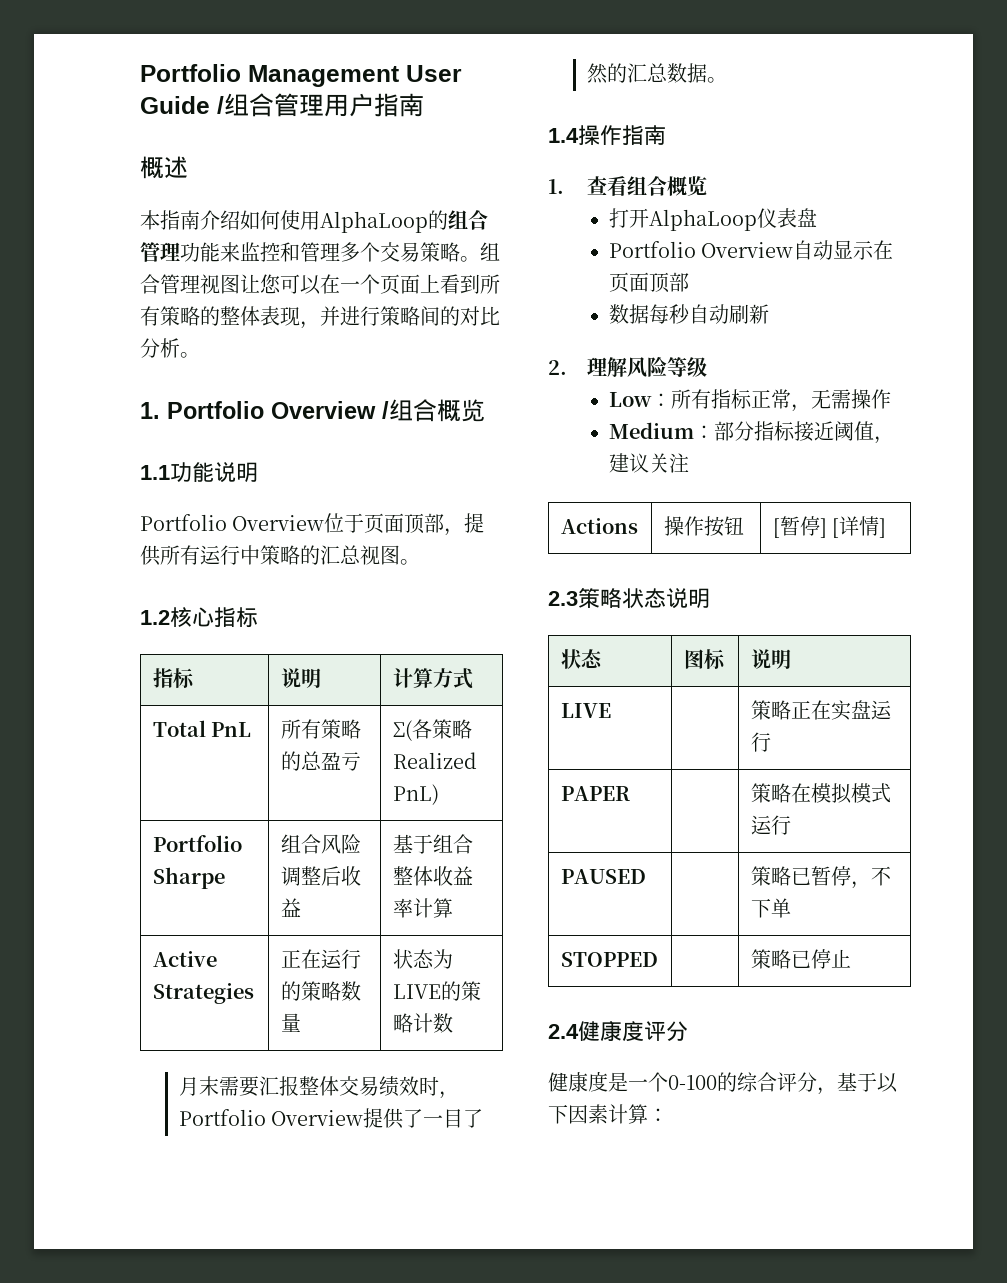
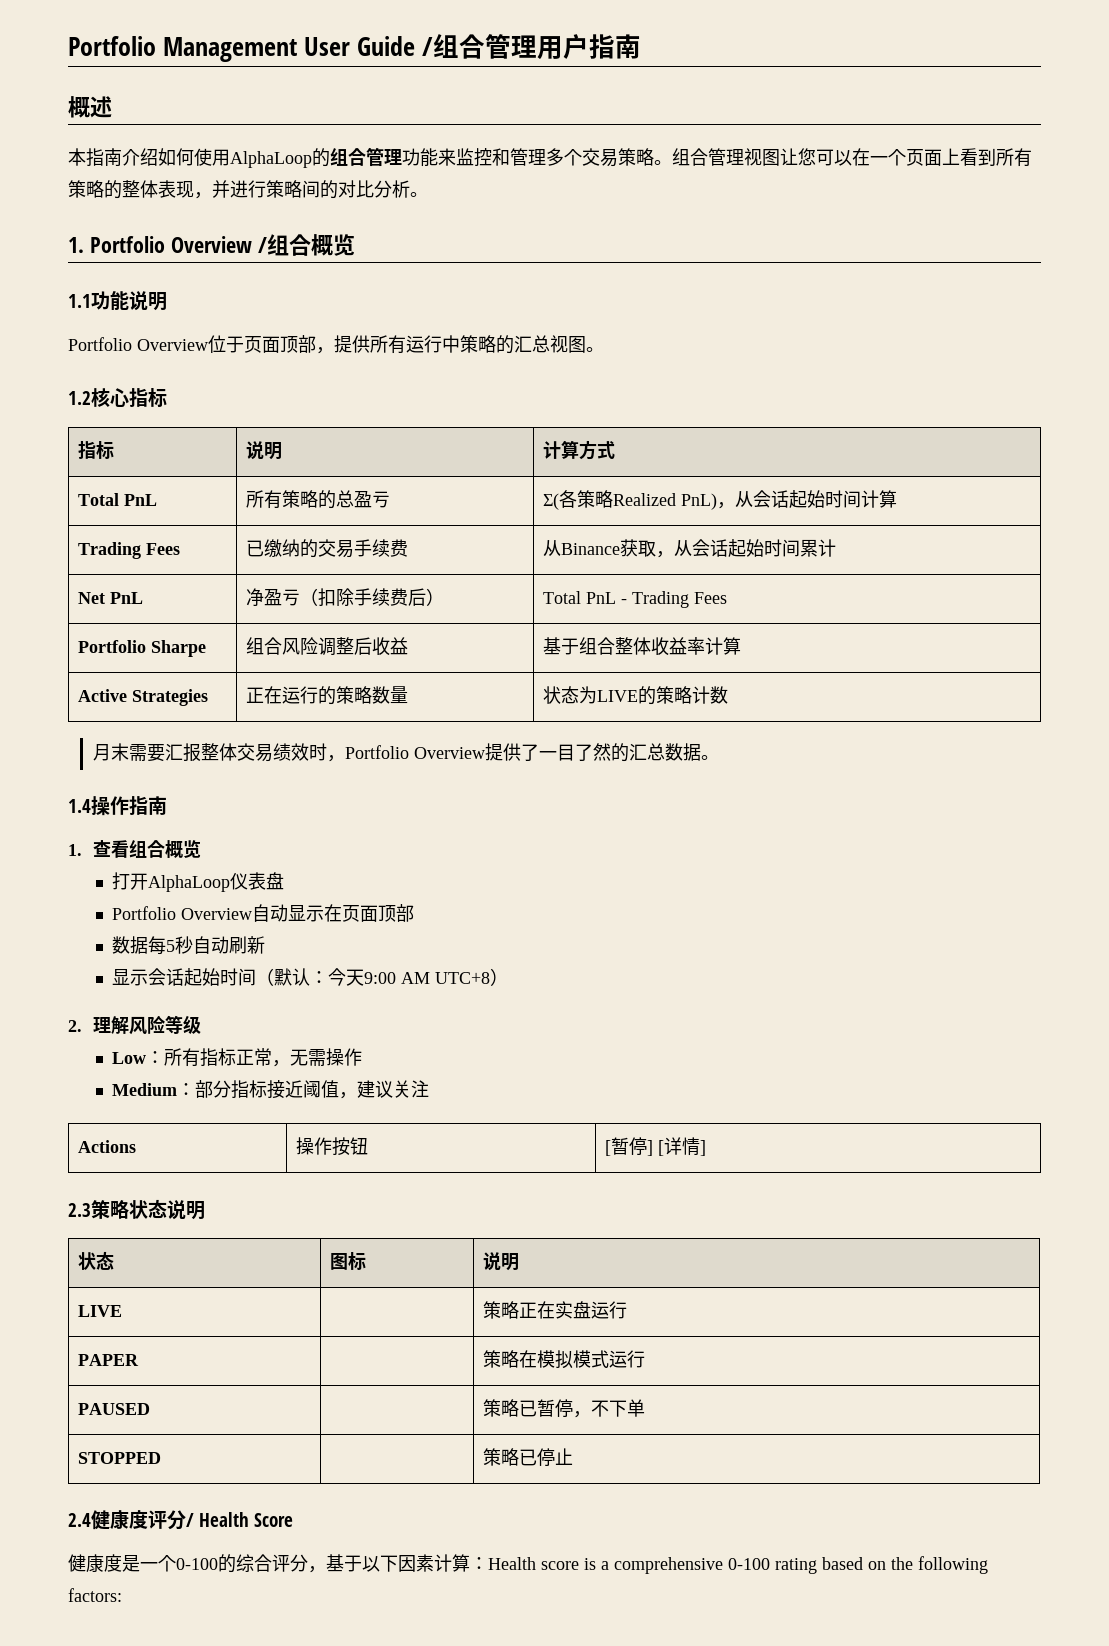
- Total PnL | 所有策略的总盈亏 | Σ(各策略Realized PnL)
+ Total PnL | 所有策略的总盈亏 | Σ(各策略Realized PnL)，从会话起始时间计算
+ Trading Fees | 已缴纳的交易手续费 | 从Binance获取，从会话起始时间累计
+ Net PnL | 净盈亏（扣除手续费后） | Total PnL - Trading Fees
- 数据每秒自动刷新
+ 数据每5秒自动刷新
+ 显示会话起始时间（默认：今天9:00 AM UTC+8）
- 2.4健康度评分
+ 2.4健康度评分/ Health Score
- 健康度是一个0-100的综合评分，基于以下因素计算：
+ 健康度是一个0-100的综合评分，基于以下因素计算：Health score is a comprehensive 0-100 rating based on the following factors:

